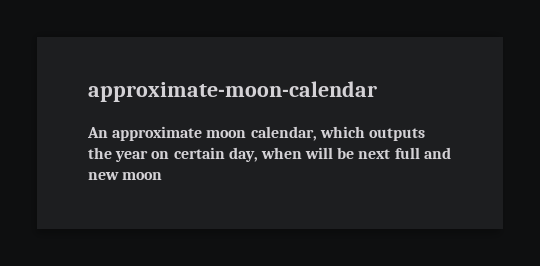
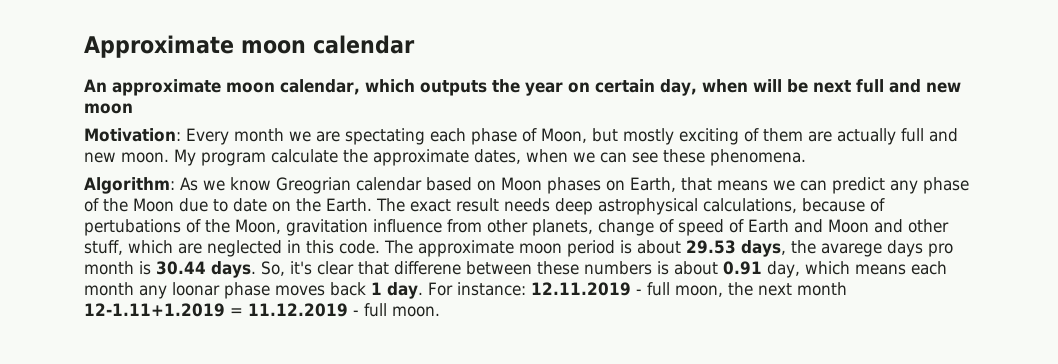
- approximate-moon-calendar
+ Approximate moon calendar
+ Motivation: Every month we are spectating each phase of Moon, but mostly exciting of them are actually full and new moon. My program calculate the approximate dates, when we can see these phenomena.
+ Algorithm: As we know Greogrian calendar based on Moon phases on Earth, that means we can predict any phase of the Moon due to date on the Earth. The exact result needs deep astrophysical calculations, because of pertubations of the Moon, gravitation influence from other planets, change of speed of Earth and Moon and other stuff, which are neglected in this code. The approximate moon period is about 29.53 days, the avarege days pro month is 30.44 days. So, it's clear that differene between these numbers is about 0.91 day, which means each month any loonar phase moves back 1 day. For instance: 12.11.2019 - full moon, the next month 12-1.11+1.2019 = 11.12.2019 - full moon.

